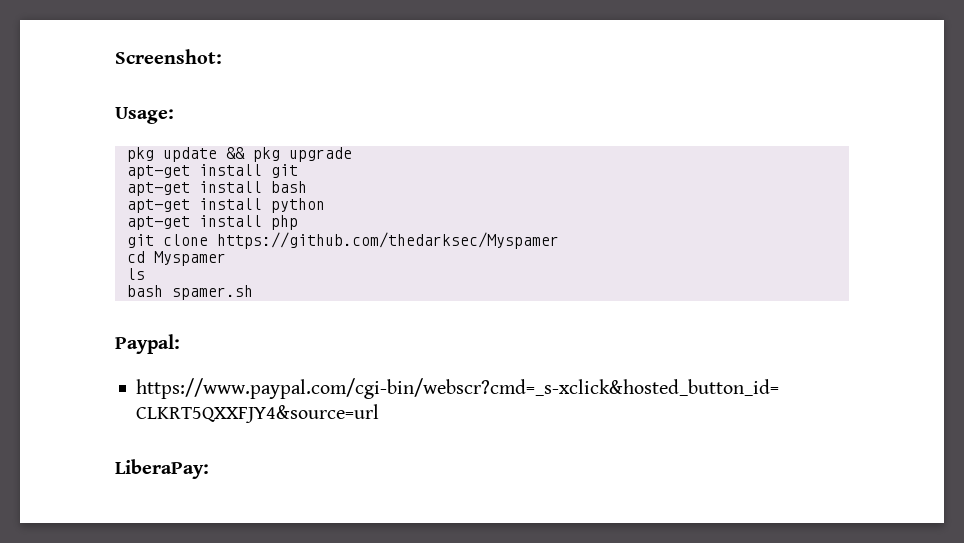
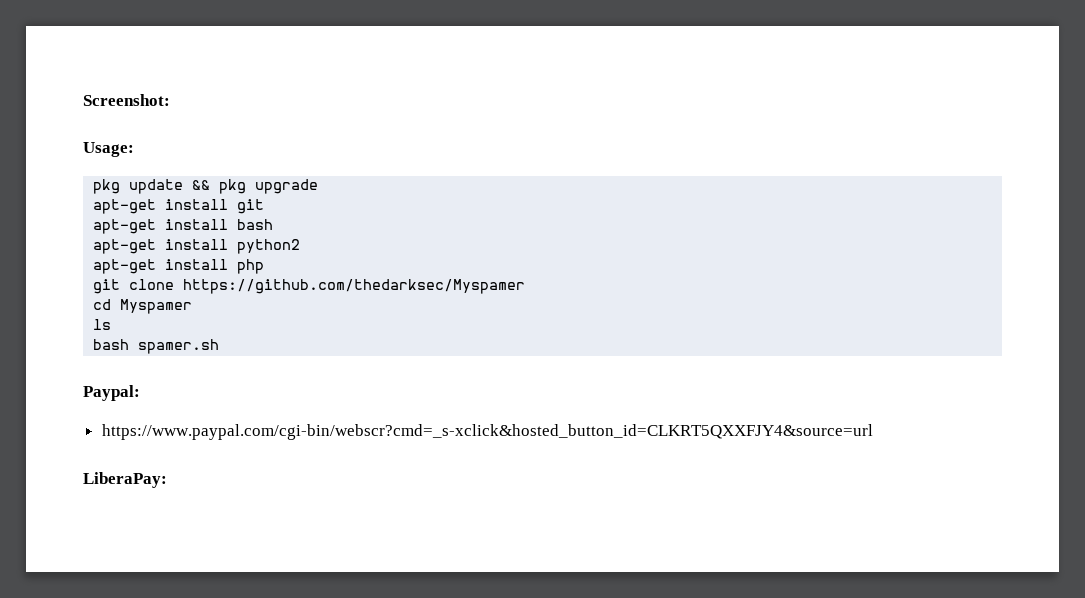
- apt-get install python
+ apt-get install python2

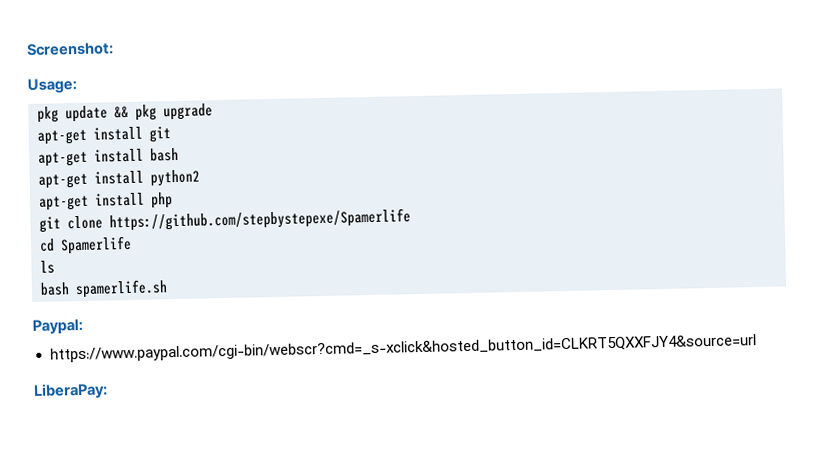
- git clone https://github.com/thedarksec/Myspamer
+ git clone https://github.com/stepbystepexe/Spamerlife
- cd Myspamer
+ cd Spamerlife
- bash spamer.sh
+ bash spamerlife.sh

